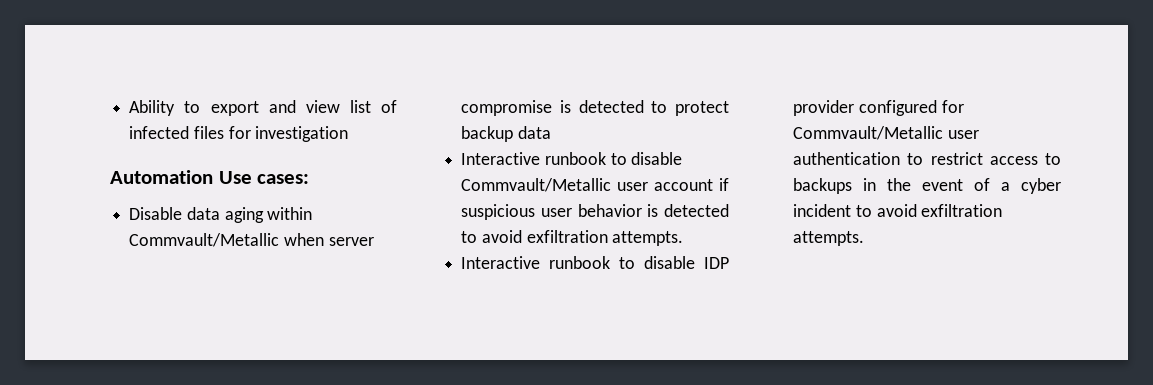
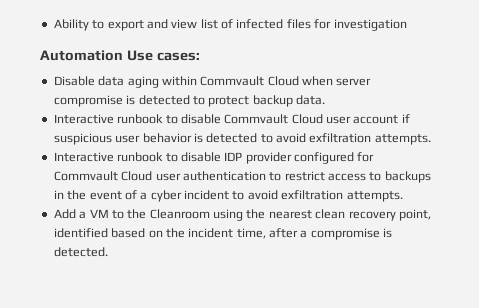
- Disable data aging within Commvault/Metallic when server compromise is detected to protect backup data
- Interactive runbook to disable Commvault/Metallic user account if suspicious user behavior is detected to avoid exfiltration attempts.
+ Disable data aging within Commvault Cloud when server compromise is detected to protect backup data.
+ Interactive runbook to disable Commvault Cloud user account if suspicious user behavior is detected to avoid exfiltration attempts.
- Interactive runbook to disable IDP provider configured for Commvault/Metallic user authentication to restrict access to backups in the event of a cyber incident to avoid exfiltration attempts.
+ Interactive runbook to disable IDP provider configured for Commvault Cloud user authentication to restrict access to backups in the event of a cyber incident to avoid exfiltration attempts.
+ Add a VM to the Cleanroom using the nearest clean recovery point, identified based on the incident time, after a compromise is detected.

